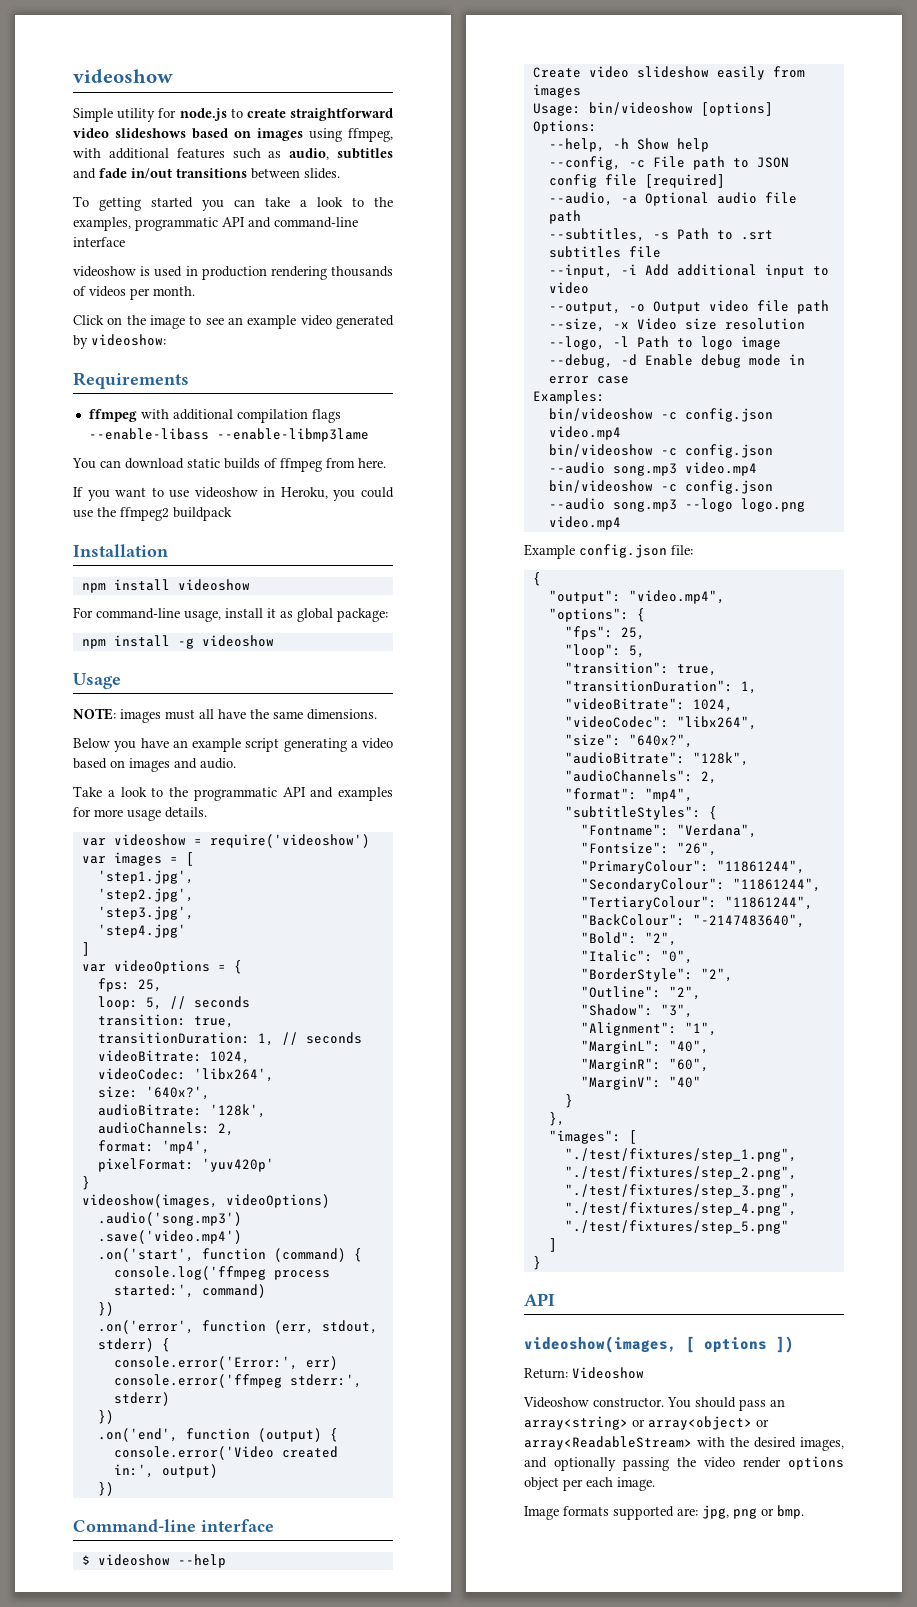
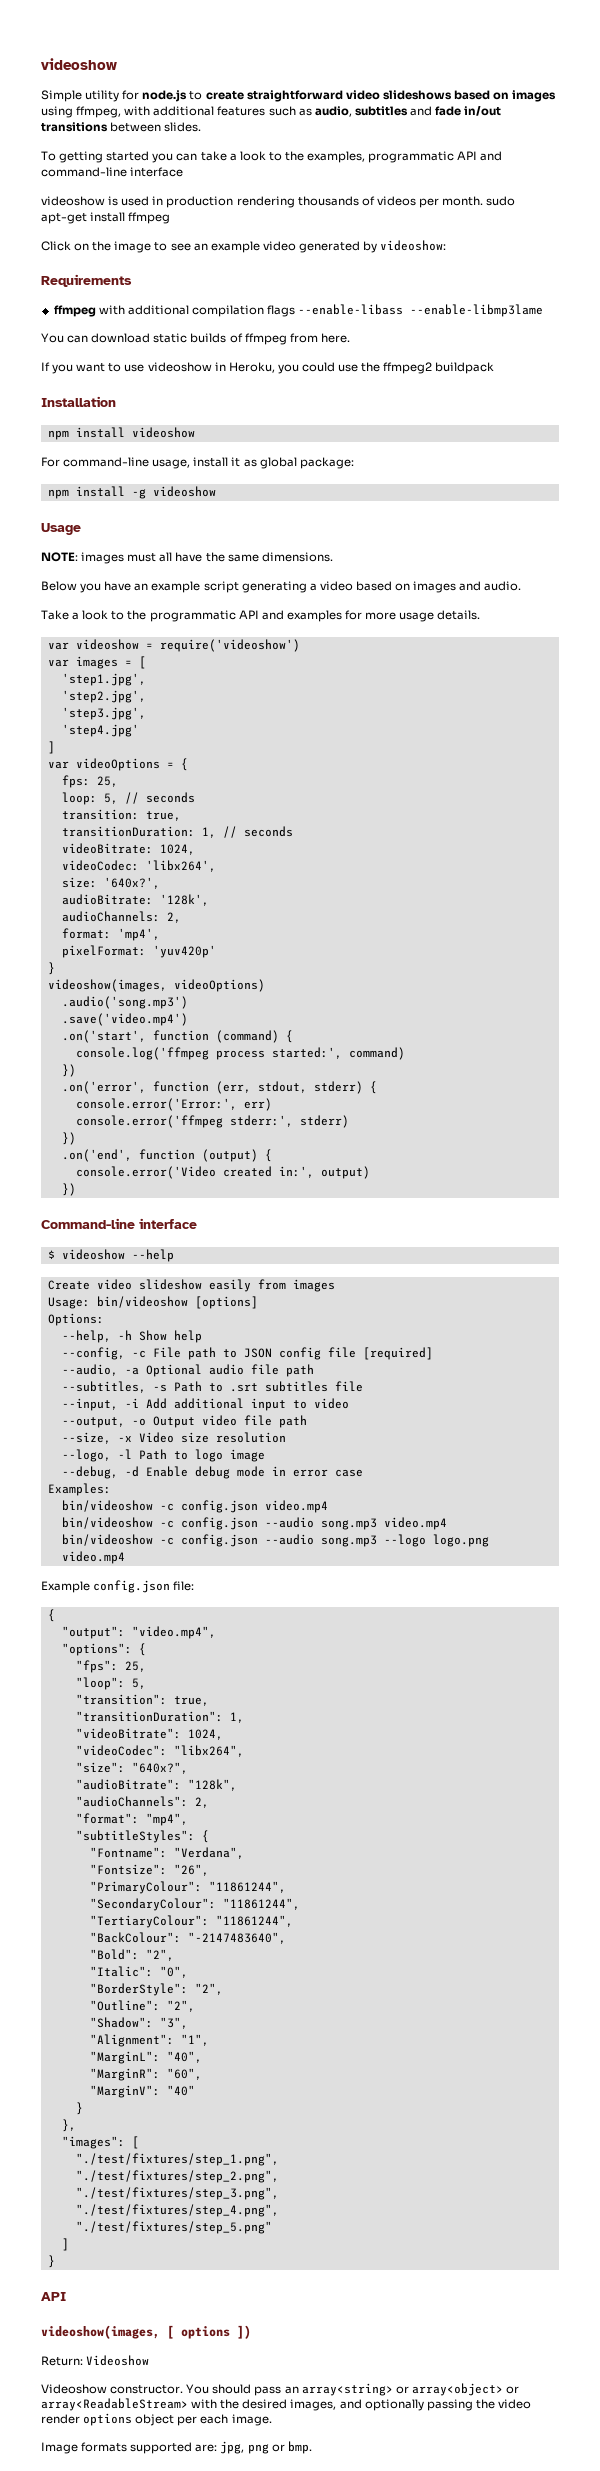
- videoshow is used in production rendering thousands of videos per month.
+ videoshow is used in production rendering thousands of videos per month. sudo apt-get install ffmpeg

